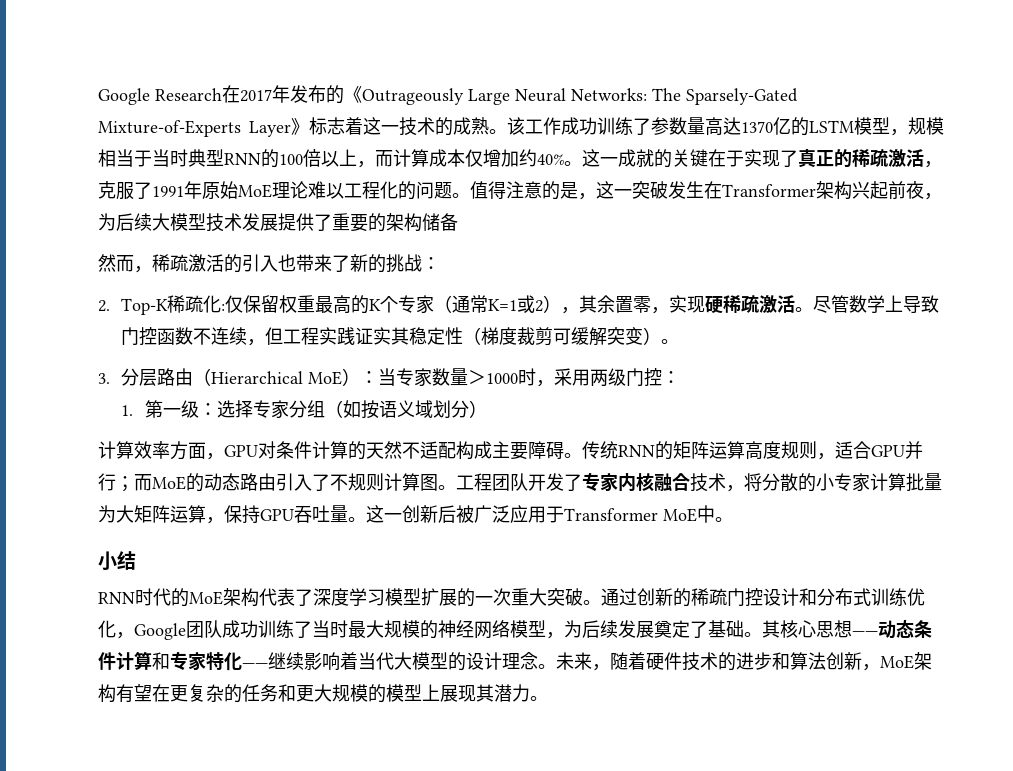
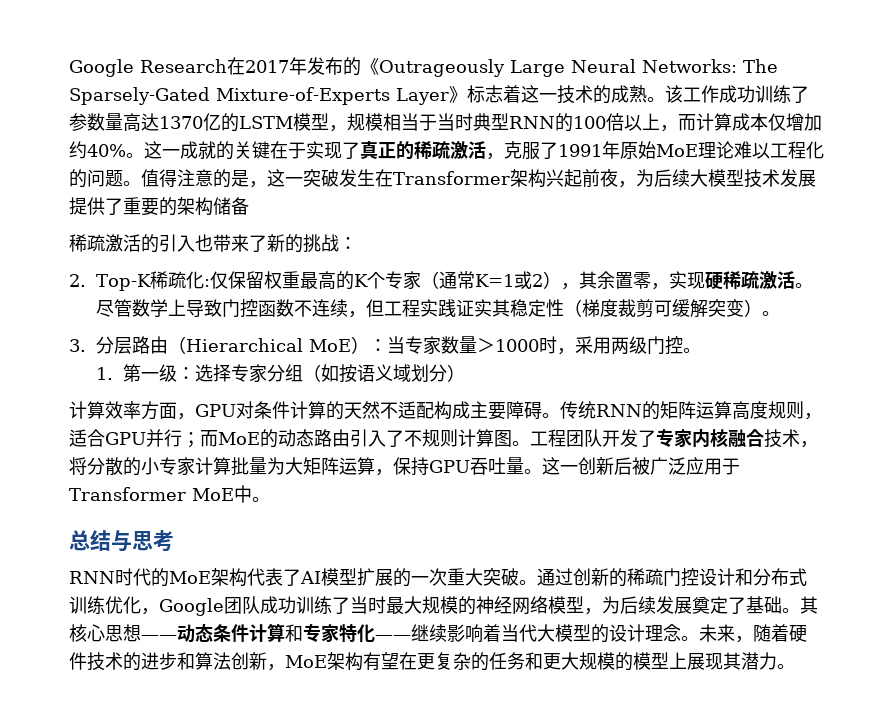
- 然而，稀疏激活的引入也带来了新的挑战：
+ 稀疏激活的引入也带来了新的挑战：
- 3.分层路由（Hierarchical MoE）：当专家数量＞1000时，采用两级门控：
+ 3.分层路由（Hierarchical MoE）：当专家数量＞1000时，采用两级门控。
- 小结
+ 总结与思考
- RNN时代的MoE架构代表了深度学习模型扩展的一次重大突破。
+ RNN时代的MoE架构代表了AI模型扩展的一次重大突破。

